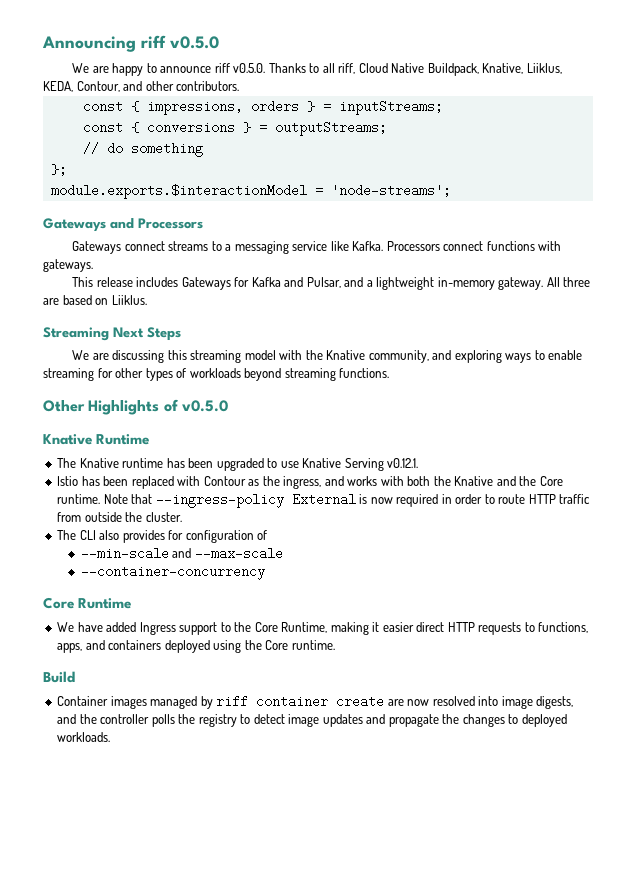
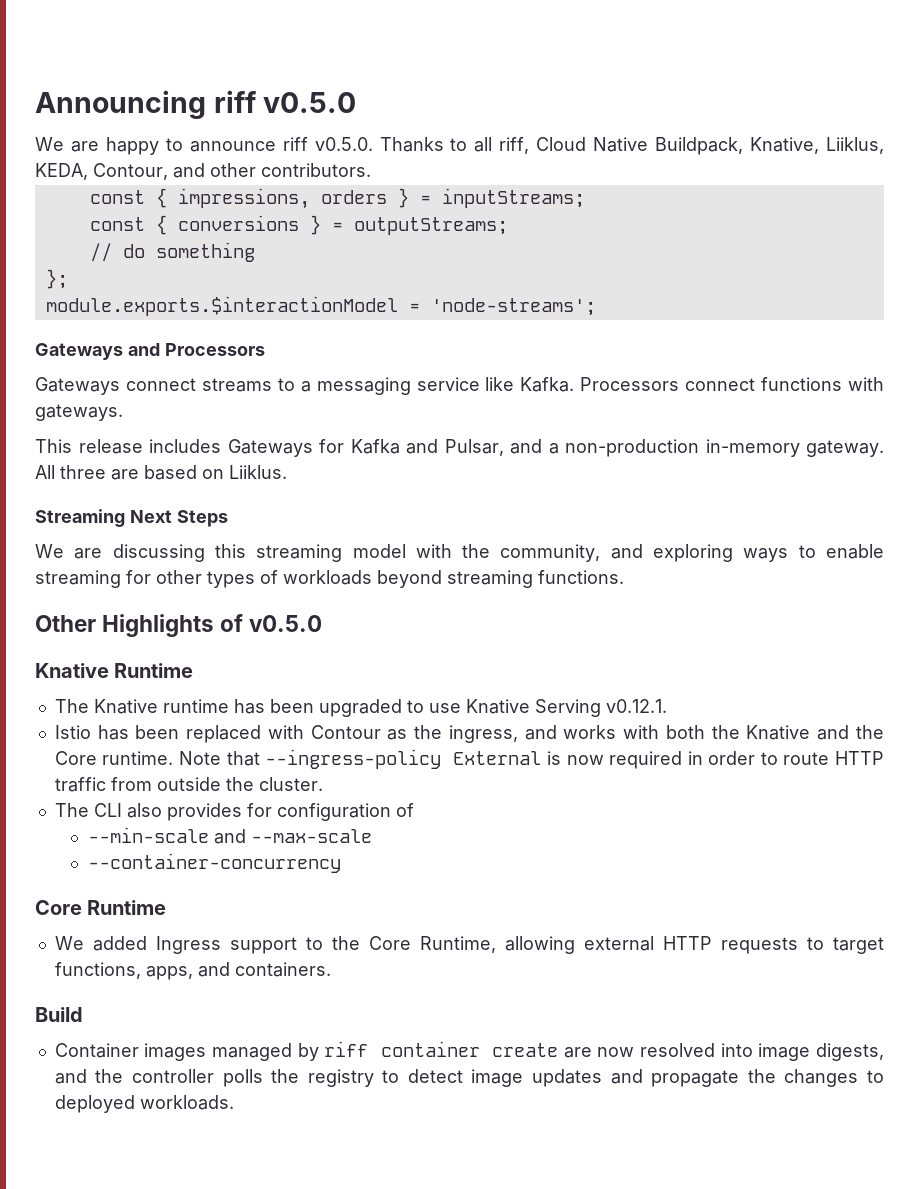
- This release includes Gateways for Kafka and Pulsar, and a lightweight in-memory gateway.
+ This release includes Gateways for Kafka and Pulsar, and a non-production in-memory gateway.
- We are discussing this streaming model with the Knative community, and exploring ways to enable streaming for other types of workloads beyond streaming functions.
+ We are discussing this streaming model with the community, and exploring ways to enable streaming for other types of workloads beyond streaming functions.
- We have added Ingress support to the Core Runtime, making it easier direct HTTP requests to functions, apps, and containers deployed using the Core runtime.
+ We added Ingress support to the Core Runtime, allowing external HTTP requests to target functions, apps, and containers.

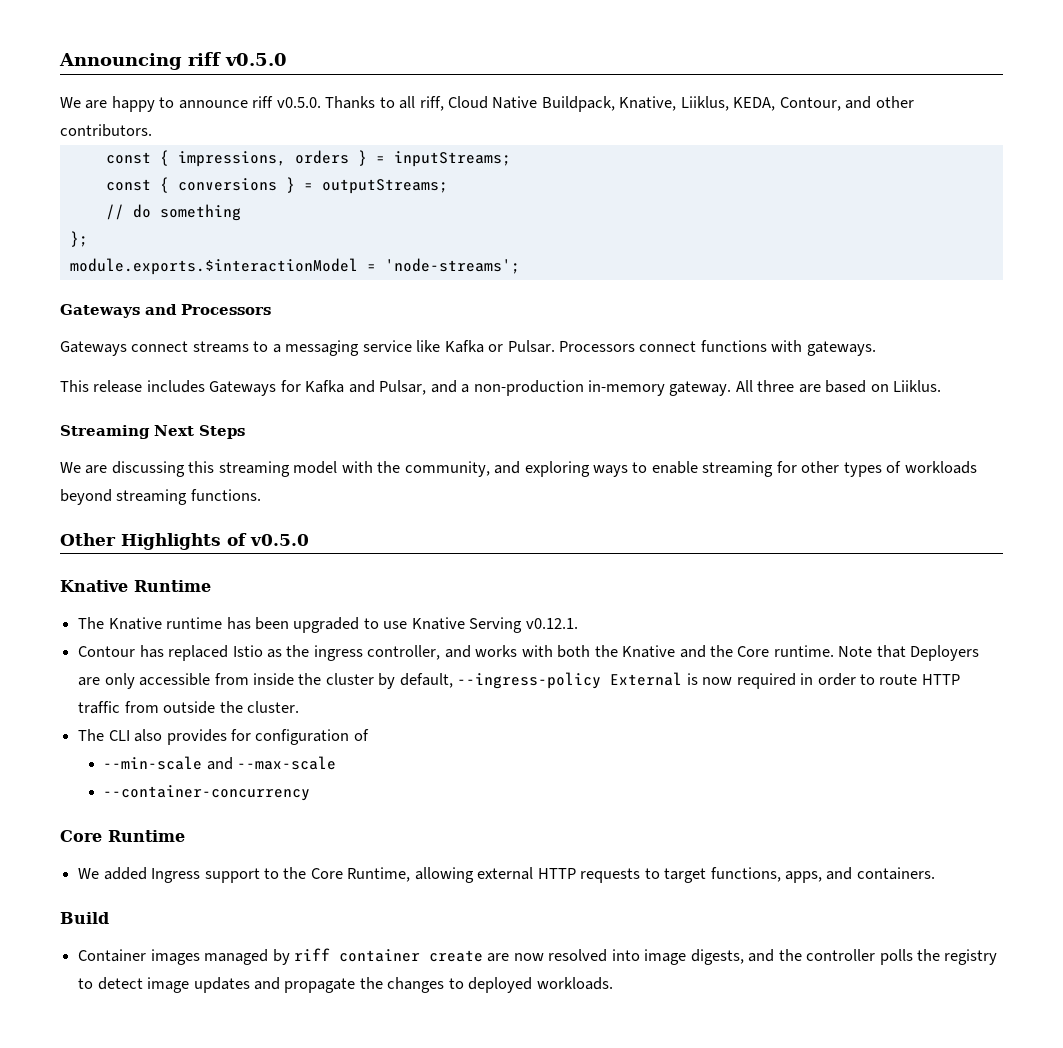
- Gateways connect streams to a messaging service like Kafka.
+ Gateways connect streams to a messaging service like Kafka or Pulsar.
- Istio has been replaced with Contour as the ingress, and works with both the Knative and the Core runtime.
+ Contour has replaced Istio as the ingress controller, and works with both the Knative and the Core runtime.
- Note that --ingress-policy External is now required in order to route HTTP traffic from outside the cluster.
+ Note that Deployers are only accessible from inside the cluster by default, --ingress-policy External is now required in order to route HTTP traffic from outside the cluster.

